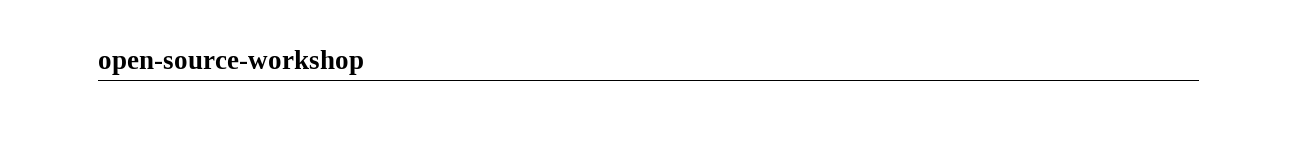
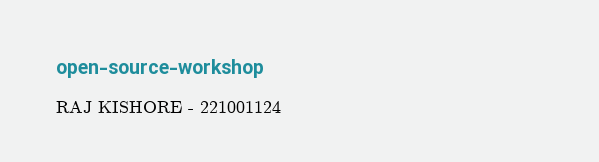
+ RAJ KISHORE - 221001124

